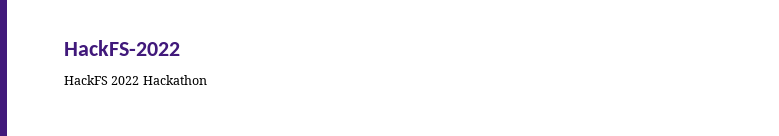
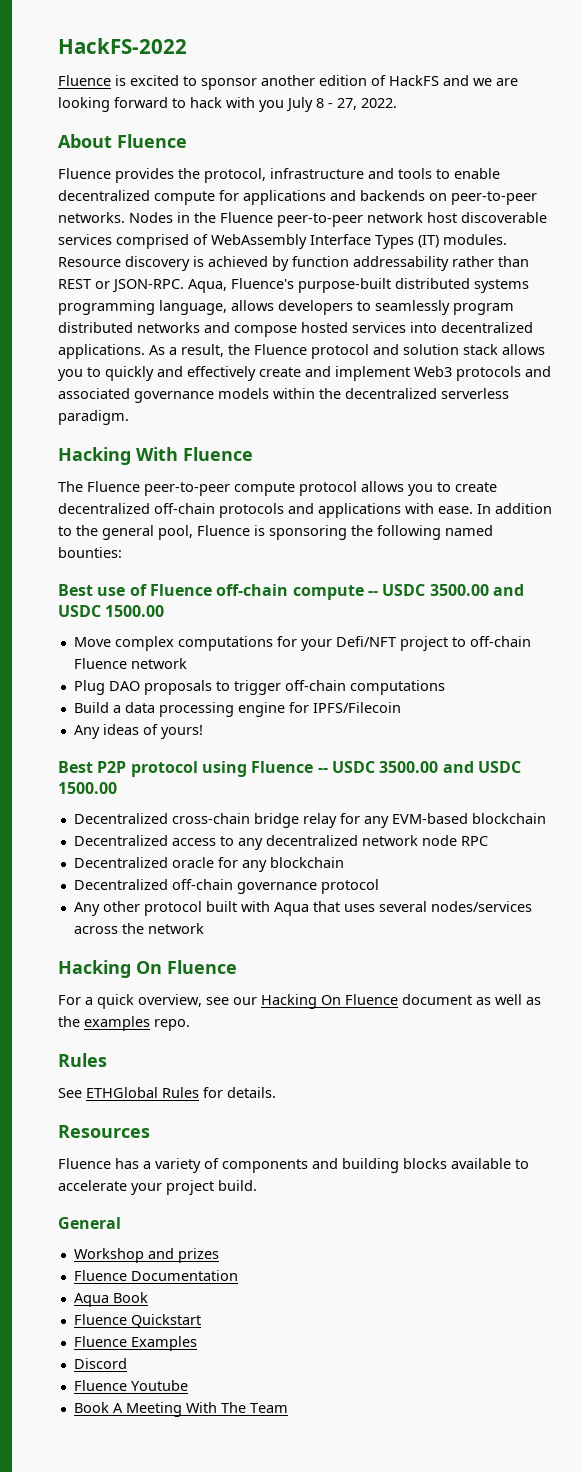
- HackFS 2022 Hackathon
+ Fluence is excited to sponsor another edition of HackFS and we are looking forward to hack with you July 8 - 27, 2022.
+ About Fluence
+ Fluence provides the protocol, infrastructure and tools to enable decentralized compute for applications and backends on peer-to-peer networks. Nodes in the Fluence peer-to-peer network host discoverable services comprised of WebAssembly Interface Types (IT) modules. Resource discovery is achieved by function addressability rather than REST or JSON-RPC. Aqua, Fluence's purpose-built distributed systems programming language, allows developers to seamlessly program distributed networks and compose hosted services into decentralized applications. As a result, the Fluence protocol and solution stack allows you to quickly and effectively create and implement Web3 protocols and associated governance models within the decentralized serverless paradigm.
+ Hacking With Fluence
+ The Fluence peer-to-peer compute protocol allows you to create decentralized off-chain protocols and applications with ease. In addition to the general pool, Fluence is sponsoring the following named bounties:
+ Best use of Fluence off-chain compute -- USDC 3500.00 and USDC 1500.00
+ Move complex computations for your Defi/NFT project to off-chain Fluence network
+ Plug DAO proposals to trigger off-chain computations
+ Build a data processing engine for IPFS/Filecoin
+ Any ideas of yours!
+ Best P2P protocol using Fluence -- USDC 3500.00 and USDC 1500.00
+ Decentralized cross-chain bridge relay for any EVM-based blockchain
+ Decentralized access to any decentralized network node RPC
+ Decentralized oracle for any blockchain
+ Decentralized off-chain governance protocol
+ Any other protocol built with Aqua that uses several nodes/services across the network
+ Hacking On Fluence
+ For a quick overview, see our Hacking On Fluence document as well as the examples repo.
+ Rules
+ See ETHGlobal Rules for details.
+ Resources
+ Fluence has a variety of components and building blocks available to accelerate your project build.
+ General
+ Workshop and prizes
+ Fluence Documentation
+ Aqua Book
+ Fluence Quickstart
+ Fluence Examples
+ Discord
+ Fluence Youtube
+ Book A Meeting With The Team

